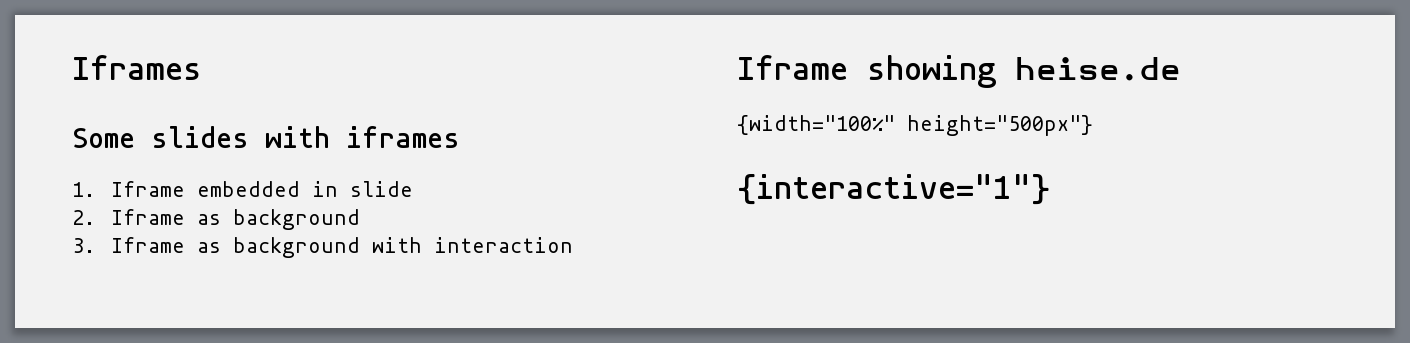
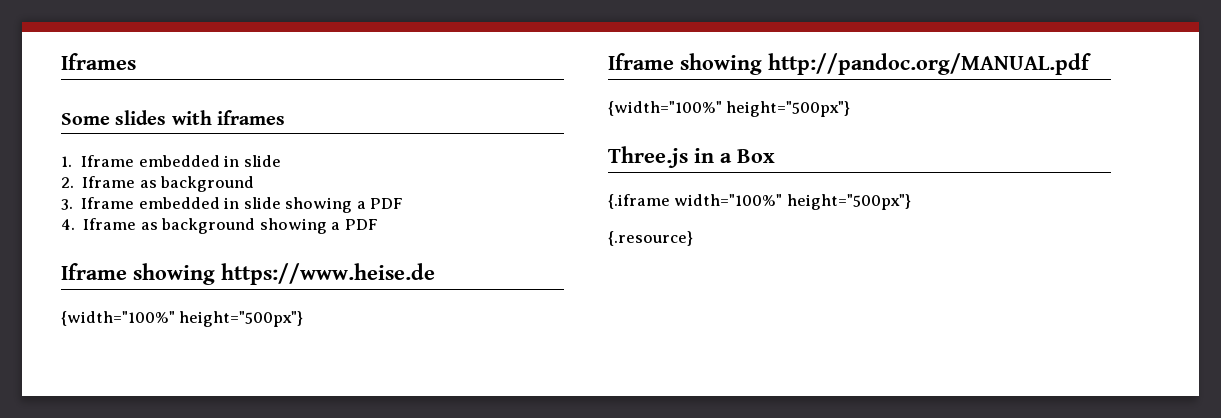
- 3. Iframe as background with interaction
- Iframe showing heise.de
+ 3. Iframe embedded in slide showing a PDF
+ 4. Iframe as background showing a PDF
+ Iframe showing https://www.heise.de
  {width="100%" height="500px"}
- {interactive="1"}
+ Iframe showing http://pandoc.org/MANUAL.pdf
+ {width="100%" height="500px"}
+ Three.js in a Box
+ {.iframe width="100%" height="500px"}
+ {.resource}

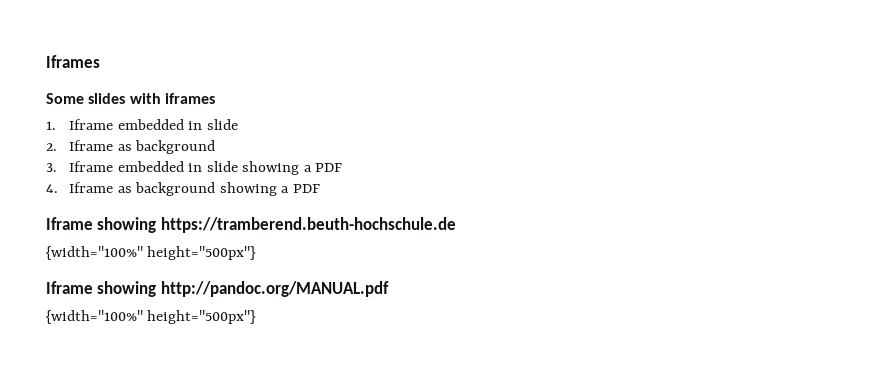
- Iframe showing https://www.heise.de
+ Iframe showing https://tramberend.beuth-hochschule.de
- Three.js in a Box
- {.iframe width="100%" height="500px"}
- {.resource}

